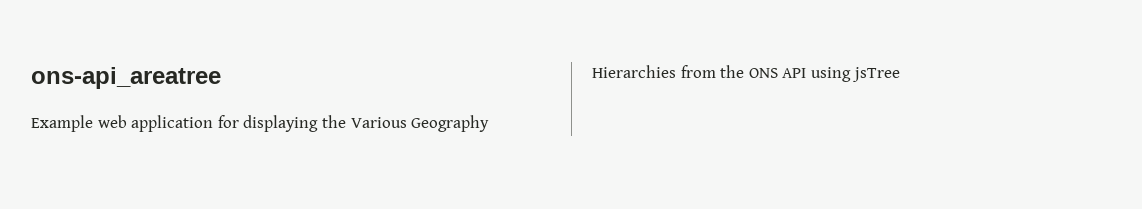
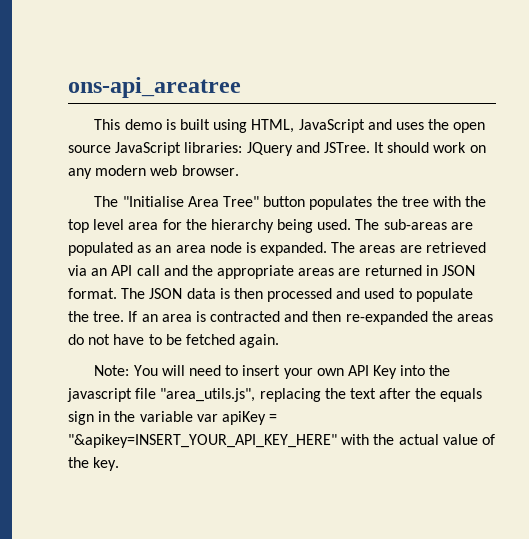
- Example web application for displaying the Various Geography Hierarchies from the ONS API using jsTree
+ This demo is built using HTML, JavaScript and uses the open source JavaScript libraries: JQuery and JSTree. It should work on any modern web browser.
+ The "Initialise Area Tree" button populates the tree with the top level area for the hierarchy being used. The sub-areas are populated as an area node is expanded. The areas are retrieved via an API call and the appropriate areas are returned in JSON format. The JSON data is then processed and used to populate the tree. If an area is contracted and then re-expanded the areas do not have to be fetched again.
+ Note: You will need to insert your own API Key into the javascript file "area_utils.js", replacing the text after the equals sign in the variable var apiKey = "&apikey=INSERT_YOUR_API_KEY_HERE" with the actual value of the key.

